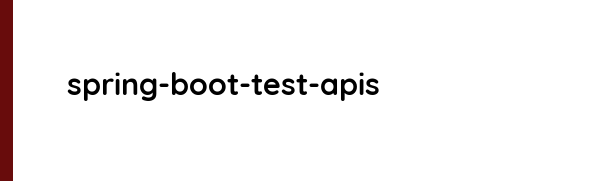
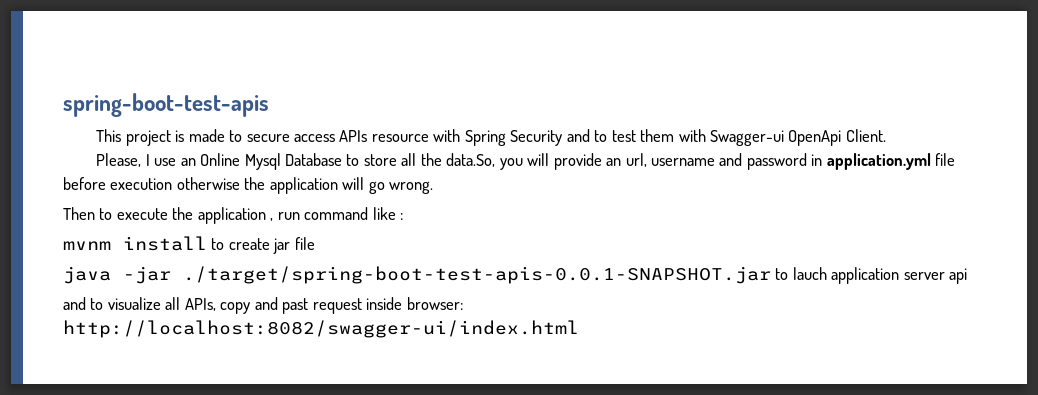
+ This project is made to secure access APIs resource with Spring Security and to test them with Swagger-ui OpenApi Client.
+ Please, I use an Online Mysql Database to store all the data.So, you will provide an url, username and password in application.yml file before execution otherwise the application will go wrong.
+ Then to execute the application , run command like :
+ mvnm install to create jar file
+ java -jar ./target/spring-boot-test-apis-0.0.1-SNAPSHOT.jar to lauch application server api
+ and to visualize all APIs, copy and past request inside browser: http://localhost:8082/swagger-ui/index.html

